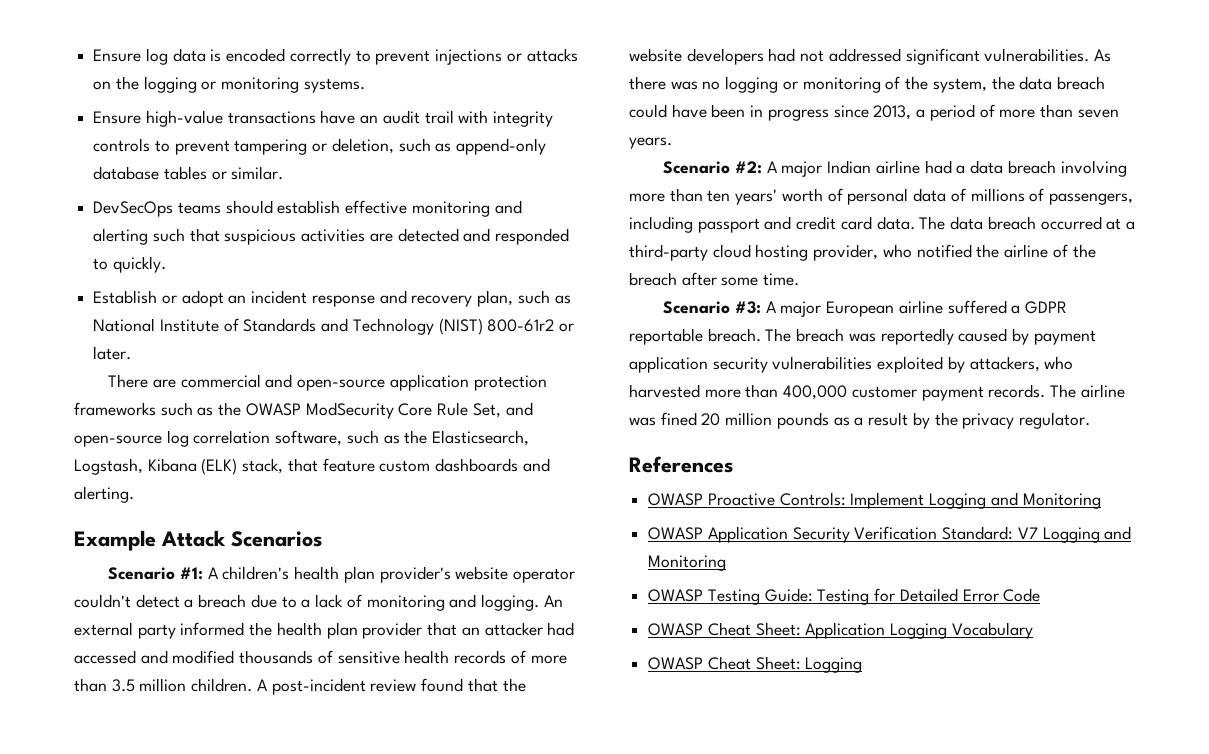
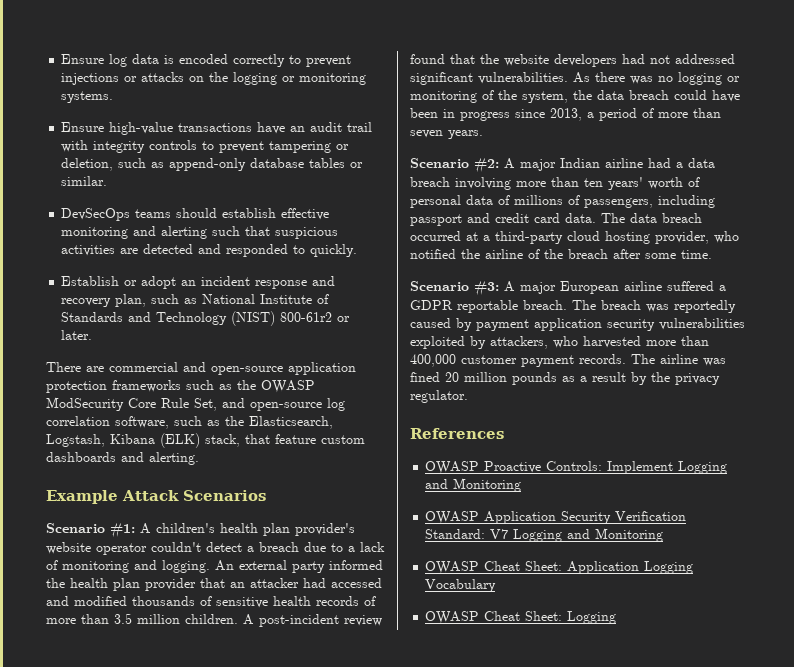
- OWASP Testing Guide: Testing for Detailed Error Code

